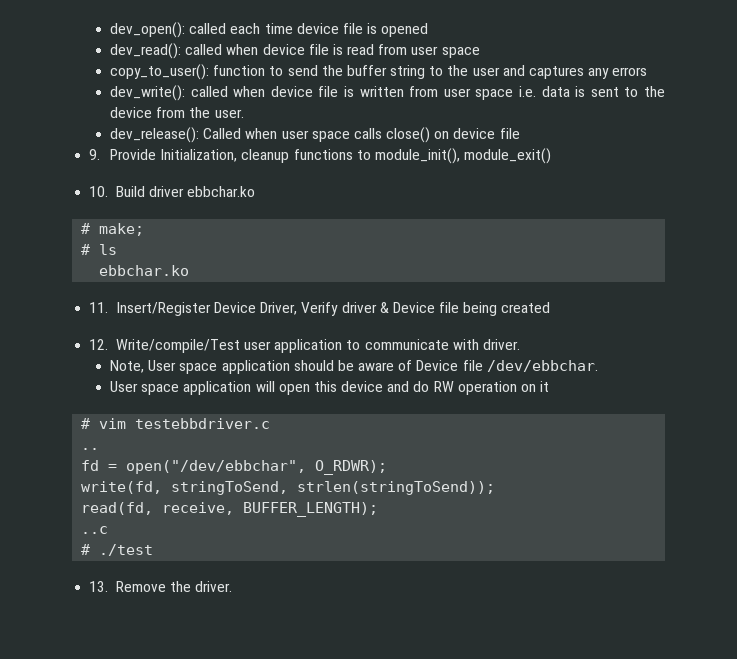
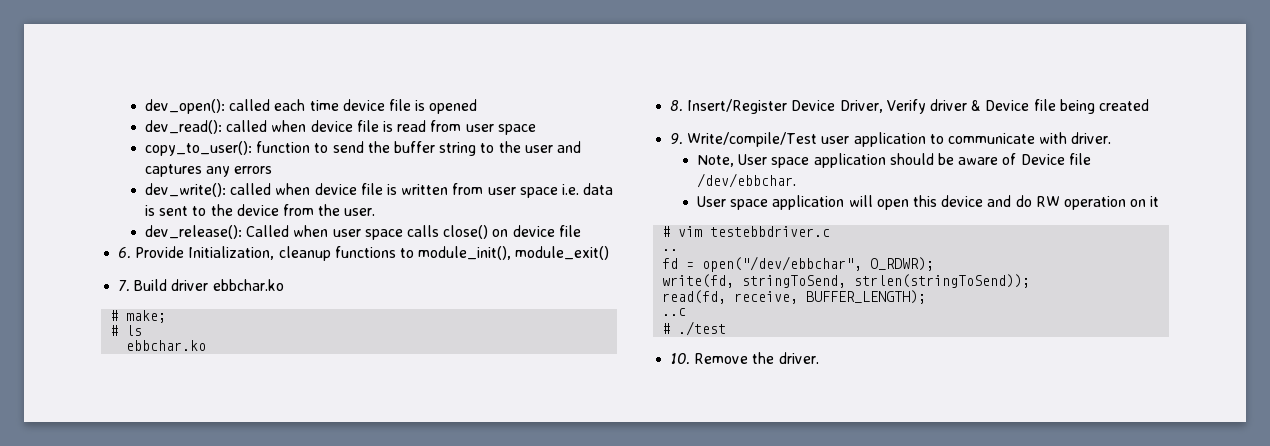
- 9. Provide Initialization, cleanup functions to module_init(), module_exit()
+ 6. Provide Initialization, cleanup functions to module_init(), module_exit()
- 10. Build driver ebbchar.ko
+ 7. Build driver ebbchar.ko
- 11. Insert/Register Device Driver, Verify driver & Device file being created
+ 8. Insert/Register Device Driver, Verify driver & Device file being created
- 12. Write/compile/Test user application to communicate with driver.
+ 9. Write/compile/Test user application to communicate with driver.
- 13. Remove the driver.
+ 10. Remove the driver.

